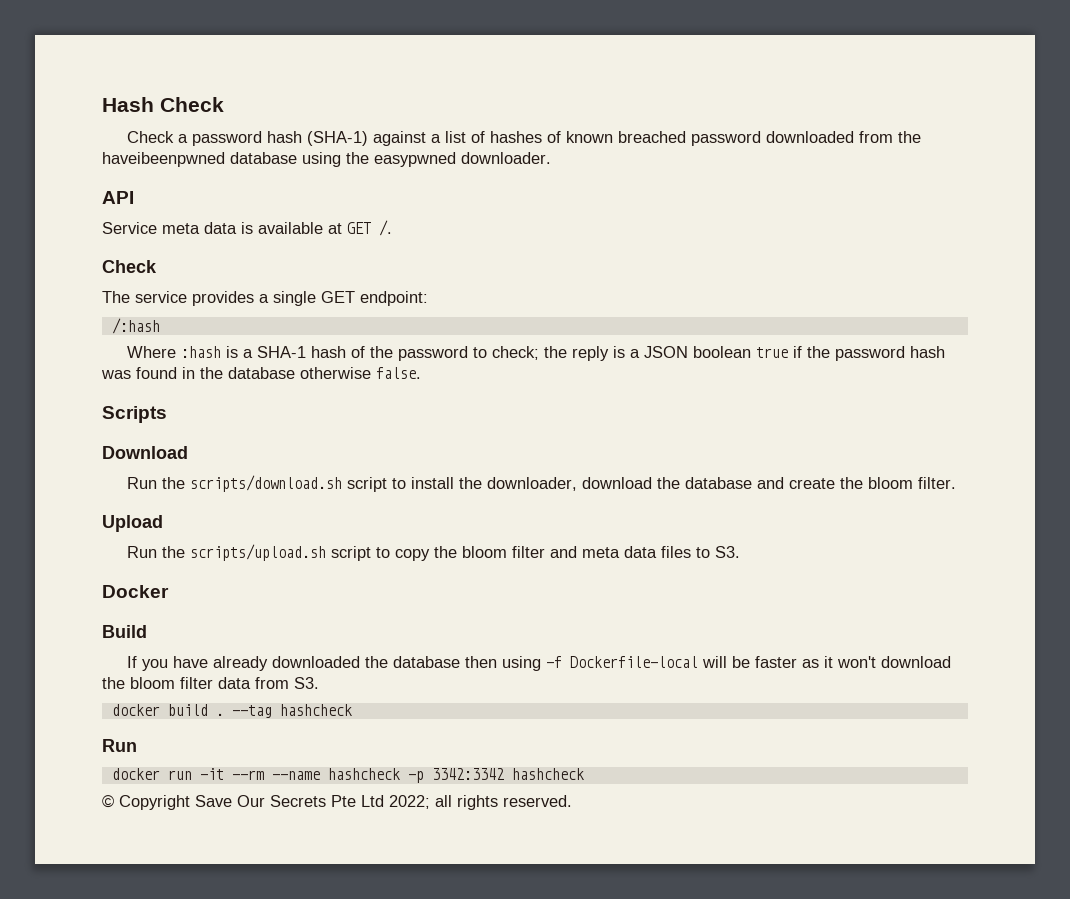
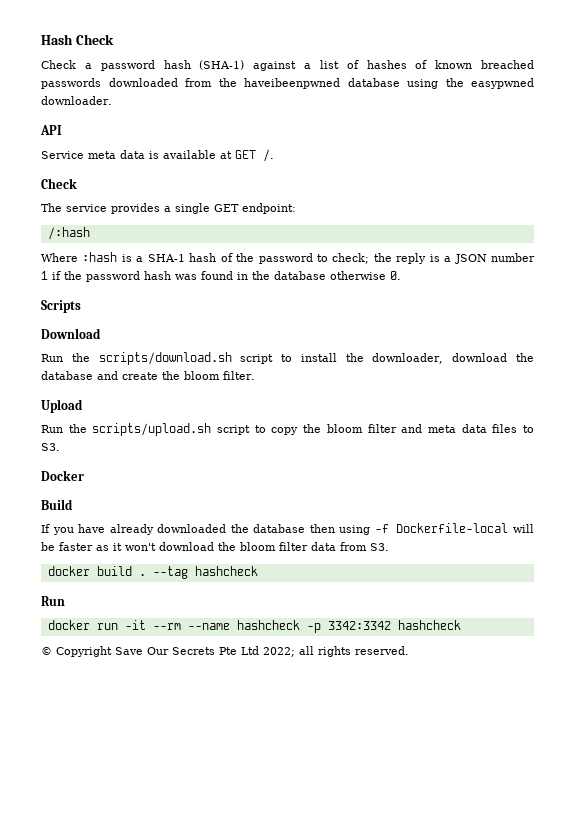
- Check a password hash (SHA-1) against a list of hashes of known breached password downloaded from the haveibeenpwned database using the easypwned downloader.
+ Check a password hash (SHA-1) against a list of hashes of known breached passwords downloaded from the haveibeenpwned database using the easypwned downloader.
- Where :hash is a SHA-1 hash of the password to check; the reply is a JSON boolean true if the password hash was found in the database otherwise false.
+ Where :hash is a SHA-1 hash of the password to check; the reply is a JSON number 1 if the password hash was found in the database otherwise 0.

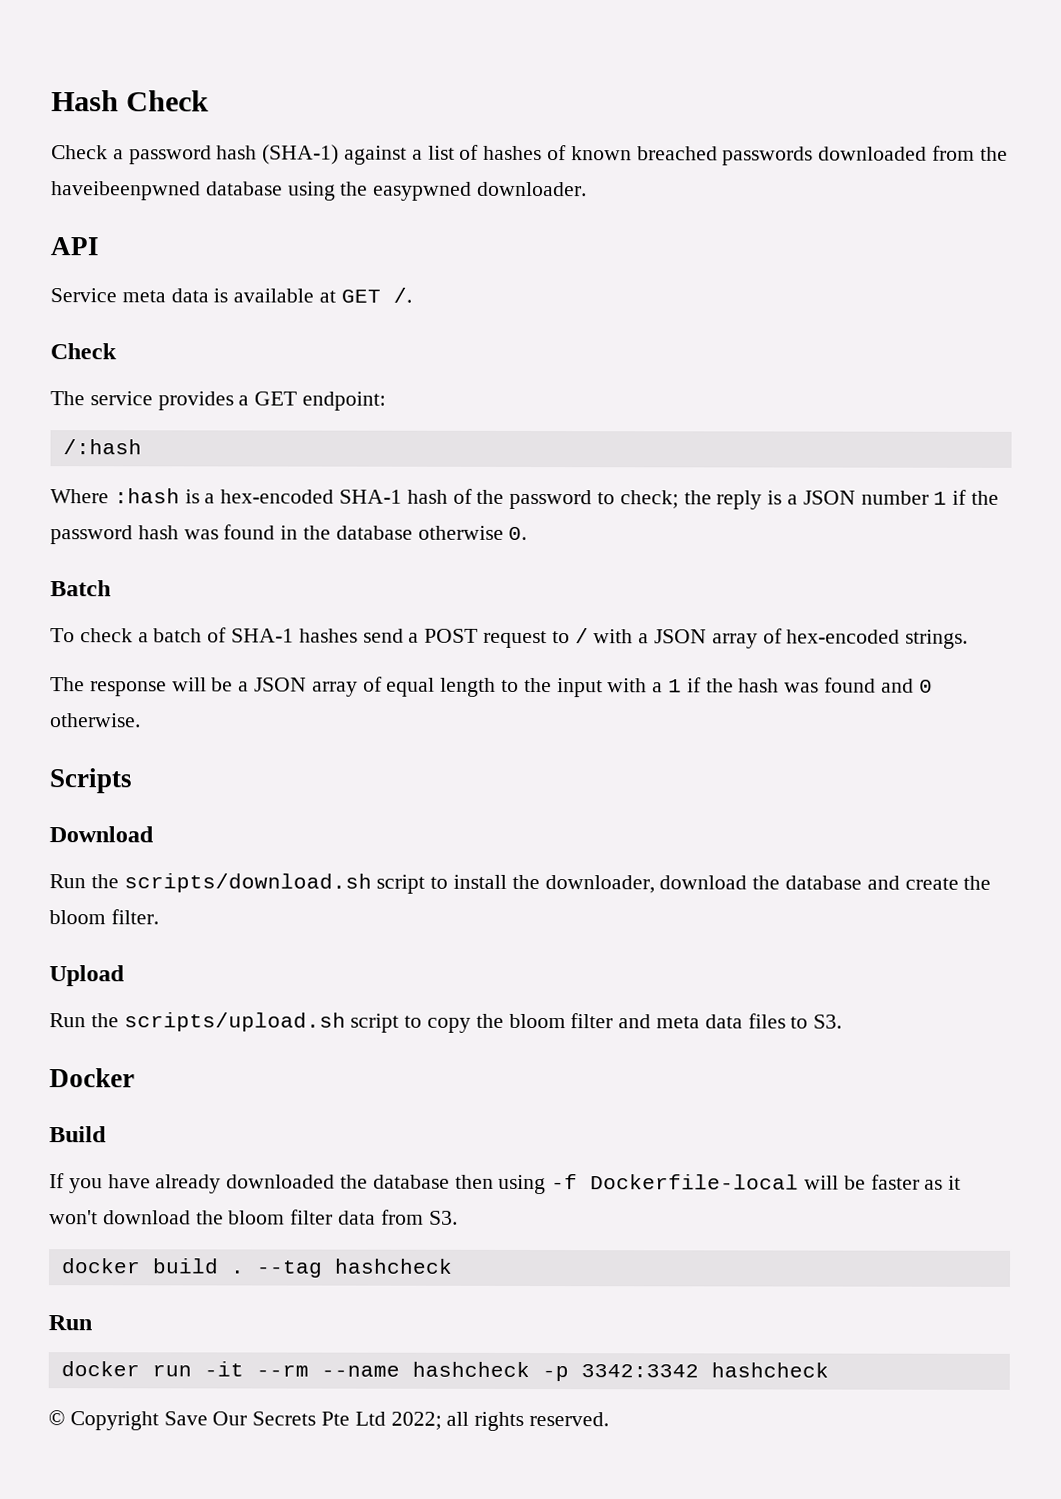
- The service provides a single GET endpoint:
+ The service provides a GET endpoint:
- Where :hash is a SHA-1 hash of the password to check; the reply is a JSON number 1 if the password hash was found in the database otherwise 0.
+ Where :hash is a hex-encoded SHA-1 hash of the password to check; the reply is a JSON number 1 if the password hash was found in the database otherwise 0.
+ Batch
+ To check a batch of SHA-1 hashes send a POST request to / with a JSON array of hex-encoded strings.
+ The response will be a JSON array of equal length to the input with a 1 if the hash was found and 0 otherwise.

